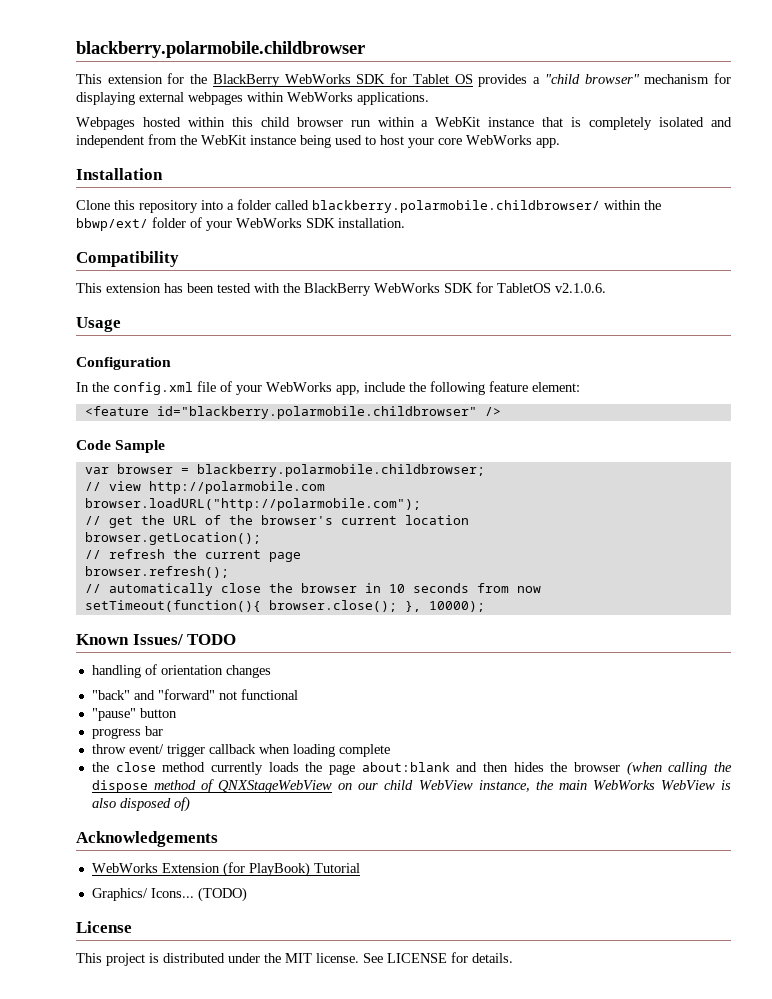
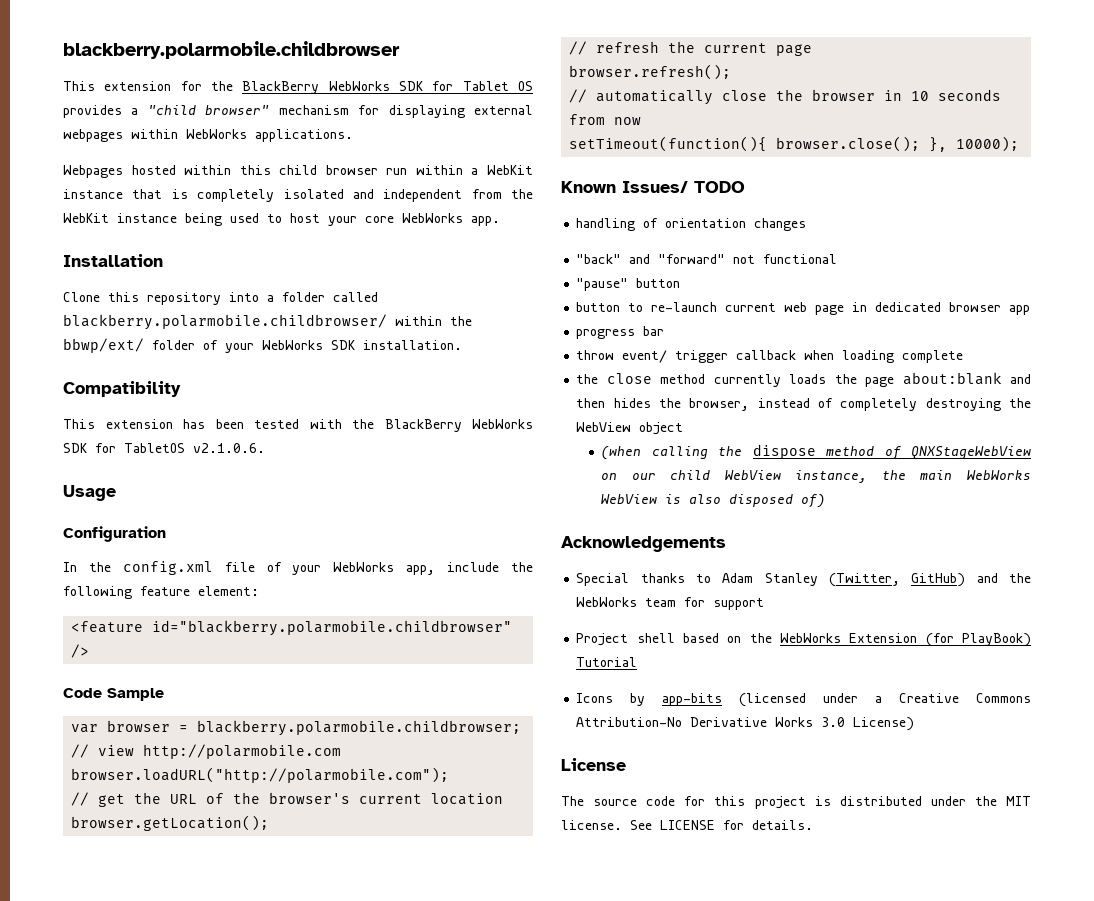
+ button to re-launch current web page in dedicated browser app
- the close method currently loads the page about:blank and then hides the browser (when calling the dispose method of QNXStageWebView on our child WebView instance, the main WebWorks WebView is also disposed of)
+ the close method currently loads the page about:blank and then hides the browser, instead of completely destroying the WebView object
+ (when calling the dispose method of QNXStageWebView on our child WebView instance, the main WebWorks WebView is also disposed of)
- WebWorks Extension (for PlayBook) Tutorial
+ Special thanks to Adam Stanley (Twitter, GitHub) and the WebWorks team for support
+ Project shell based on the WebWorks Extension (for PlayBook) Tutorial
- Graphics/ Icons... (TODO)
+ Icons by app-bits (licensed under a Creative Commons Attribution-No Derivative Works 3.0 License)
  License
- This project is distributed under the MIT license.
+ The source code for this project is distributed under the MIT license.

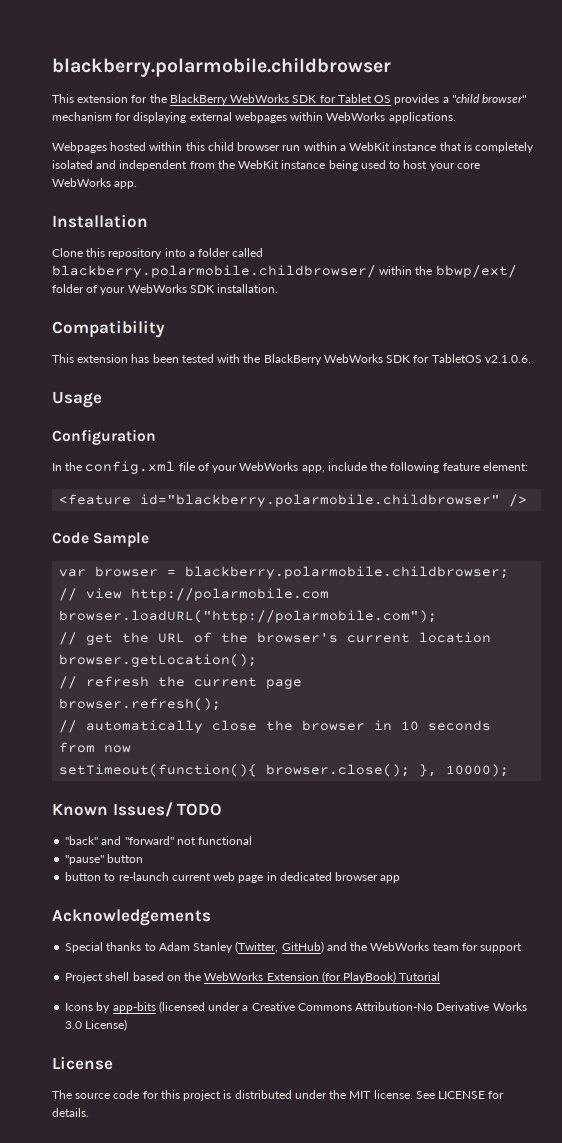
- handling of orientation changes
- progress bar
- throw event/ trigger callback when loading complete
- the close method currently loads the page about:blank and then hides the browser, instead of completely destroying the WebView object
- (when calling the dispose method of QNXStageWebView on our child WebView instance, the main WebWorks WebView is also disposed of)

